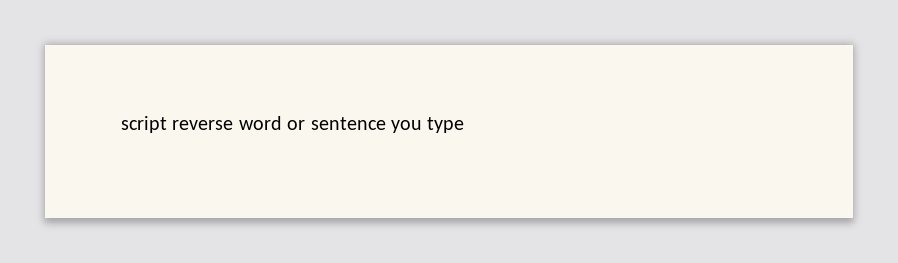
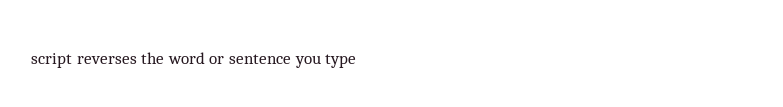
- script reverse word or sentence you type
+ script reverses the word or sentence you type

